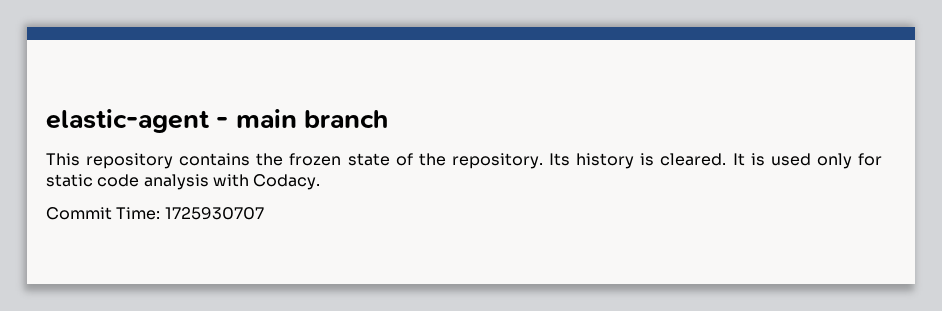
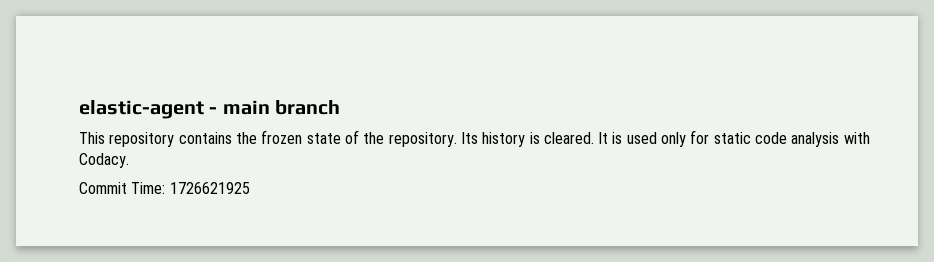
- Commit Time: 1725930707
+ Commit Time: 1726621925

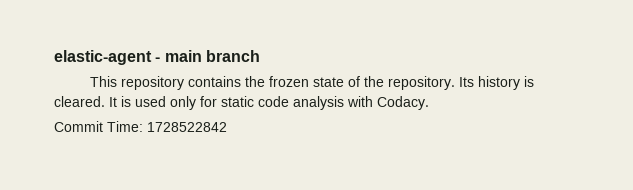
- Commit Time: 1726621925
+ Commit Time: 1728522842

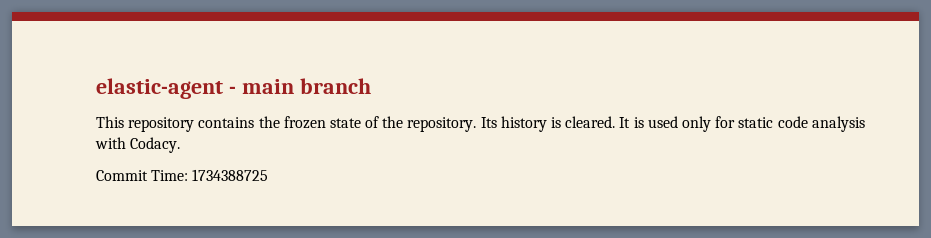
- Commit Time: 1728522842
+ Commit Time: 1734388725

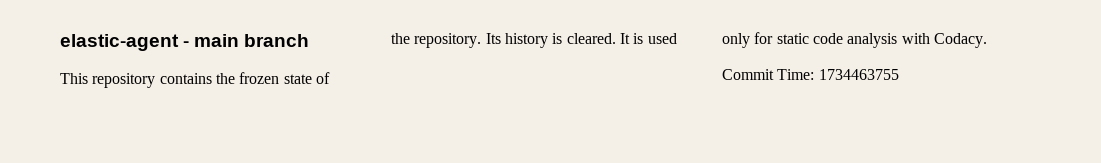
- Commit Time: 1734388725
+ Commit Time: 1734463755

